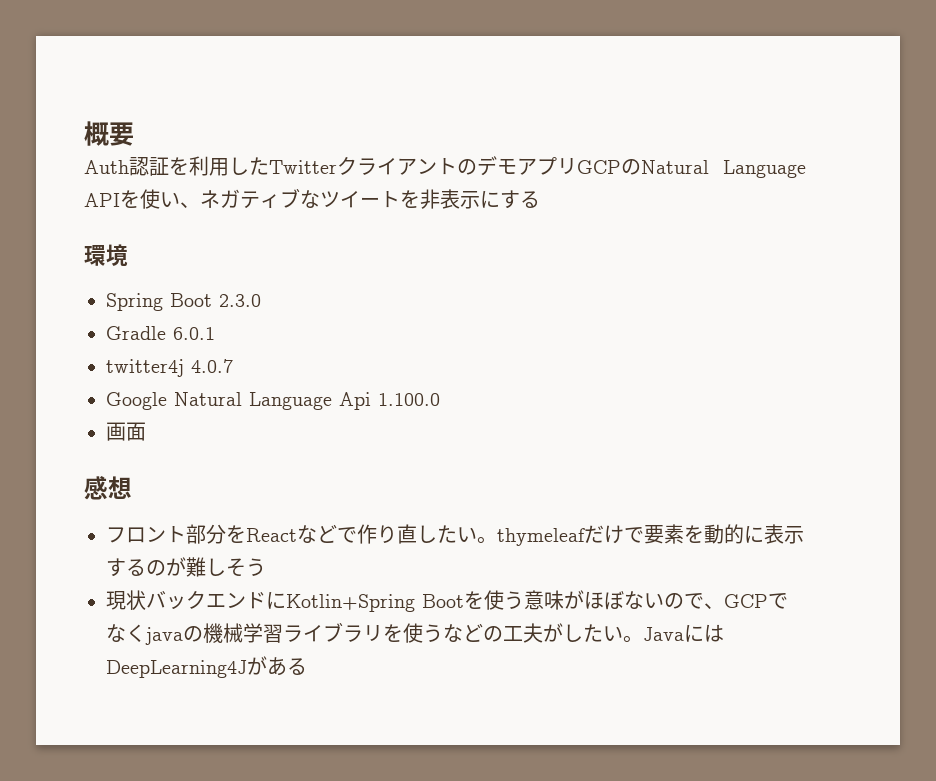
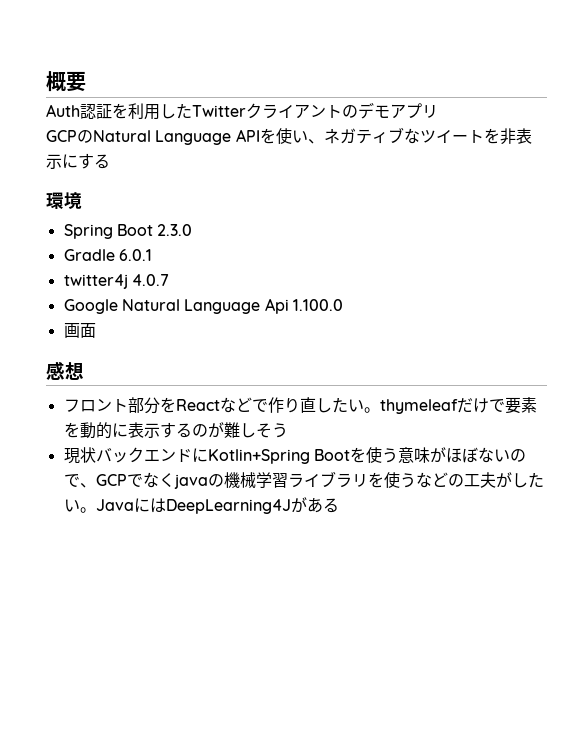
- Auth認証を利用したTwitterクライアントのデモアプリGCPのNatural Language APIを使い、ネガティブなツイートを非表示にする
+ Auth認証を利用したTwitterクライアントのデモアプリ
+ GCPのNatural Language APIを使い、ネガティブなツイートを非表示にする

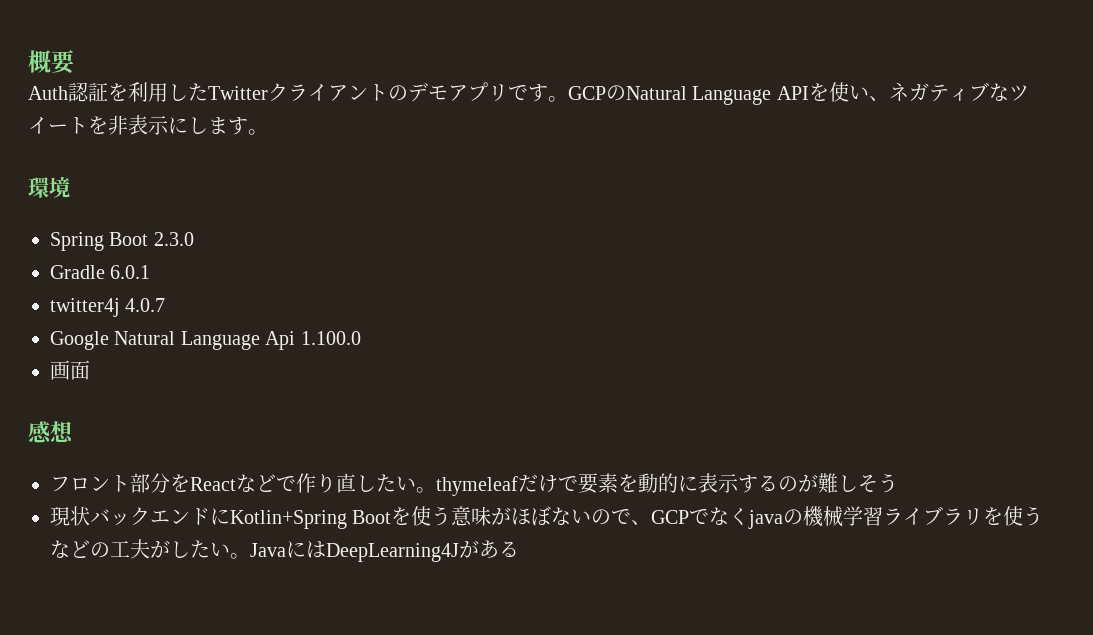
- Auth認証を利用したTwitterクライアントのデモアプリ
- GCPのNatural Language APIを使い、ネガティブなツイートを非表示にする
+ Auth認証を利用したTwitterクライアントのデモアプリです。GCPのNatural Language APIを使い、ネガティブなツイートを非表示にします。

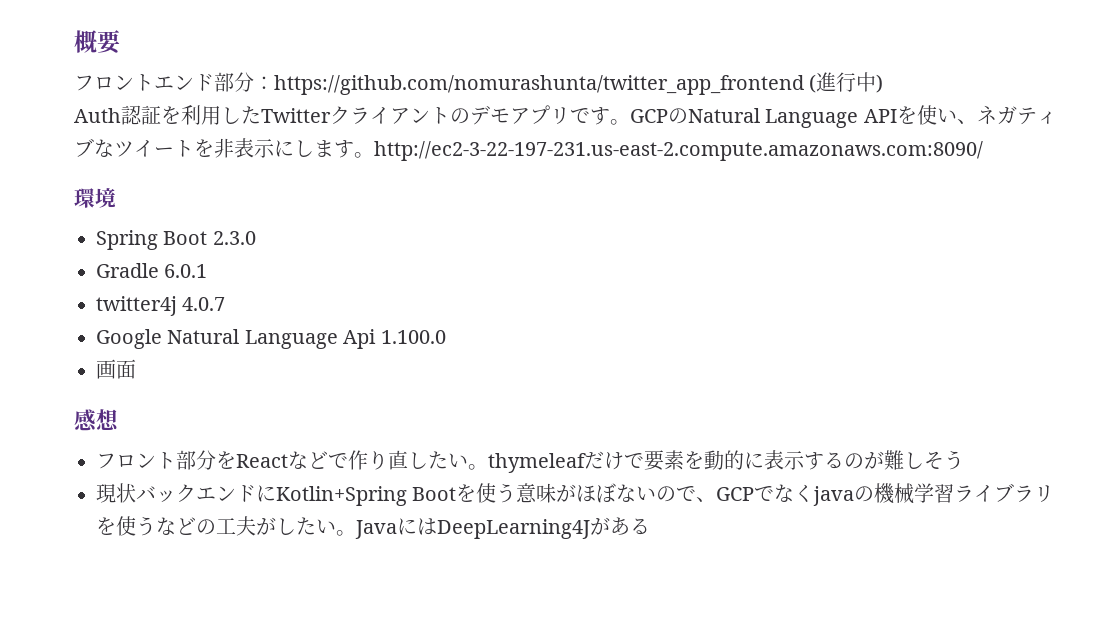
+ フロントエンド部分：https://github.com/nomurashunta/twitter_app_frontend (進行中)
- GCPのNatural Language APIを使い、ネガティブなツイートを非表示にします。
+ GCPのNatural Language APIを使い、ネガティブなツイートを非表示にします。http://ec2-3-22-197-231.us-east-2.compute.amazonaws.com:8090/

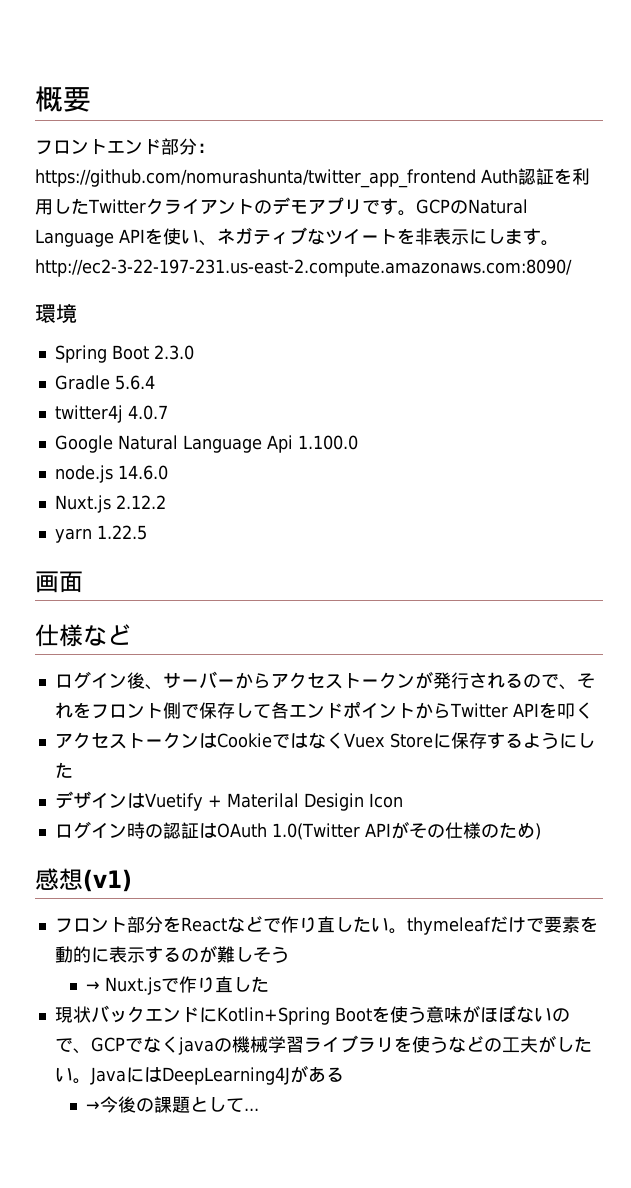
- フロントエンド部分：https://github.com/nomurashunta/twitter_app_frontend (進行中)
- Auth認証を利用したTwitterクライアントのデモアプリです。
+ フロントエンド部分：https://github.com/nomurashunta/twitter_app_frontend Auth認証を利用したTwitterクライアントのデモアプリです。
- Gradle 6.0.1
+ Gradle 5.6.4
+ node.js 14.6.0
+ Nuxt.js 2.12.2
+ yarn 1.22.5
  画面
+ 仕様など
+ ログイン後、サーバーからアクセストークンが発行されるので、それをフロント側で保存して各エンドポイントからTwitter APIを叩く
+ アクセストークンはCookieではなくVuex Storeに保存するようにした
+ デザインはVuetify + Materilal Desigin Icon
+ ログイン時の認証はOAuth 1.0(Twitter APIがその仕様のため)
- 感想
+ 感想(v1)
+ → Nuxt.jsで作り直した
+ →今後の課題として...

